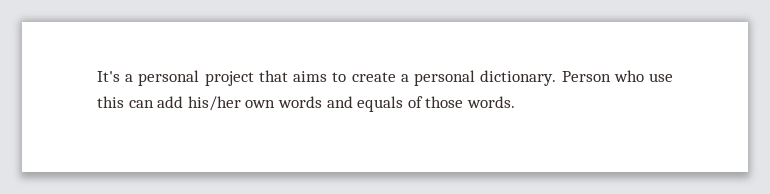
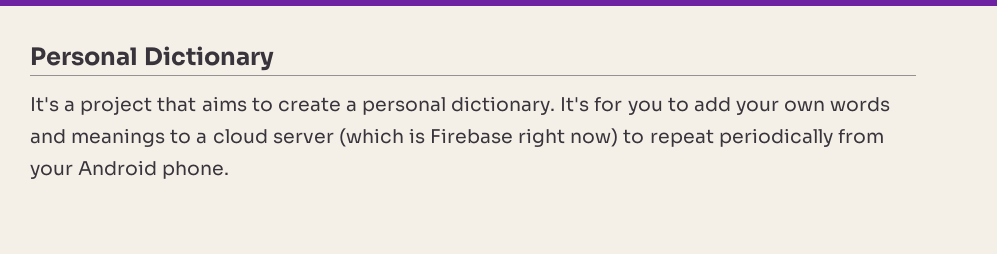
+ Personal Dictionary
- It's a personal project that aims to create a personal dictionary.
+ It's a project that aims to create a personal dictionary.
- Person who use this can add his/her own words and equals of those words.
+ It's for you to add your own words and meanings to a cloud server (which is Firebase right now) to repeat periodically from your Android phone.

